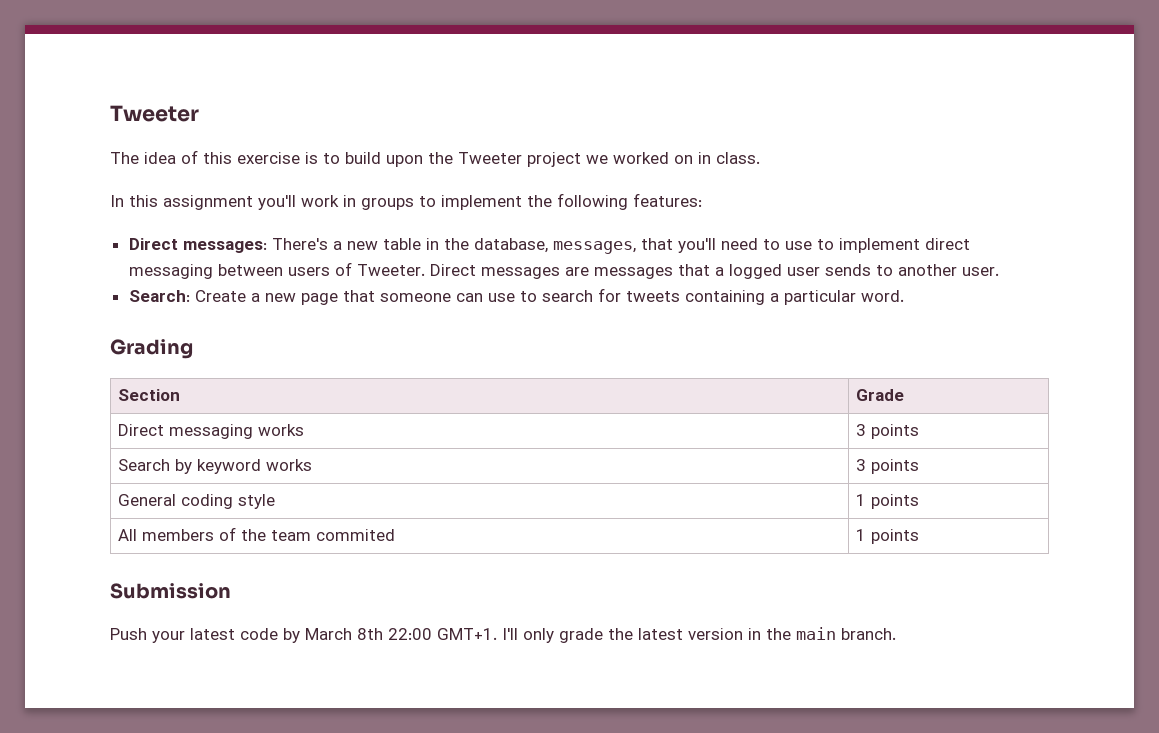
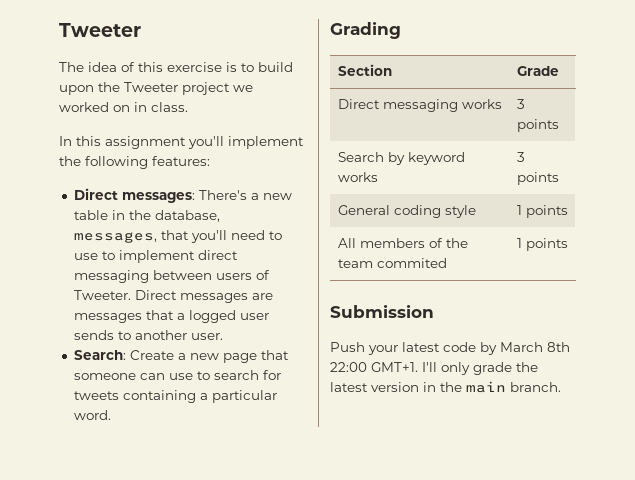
- In this assignment you'll work in groups to implement the following features:
+ In this assignment you'll implement the following features:

